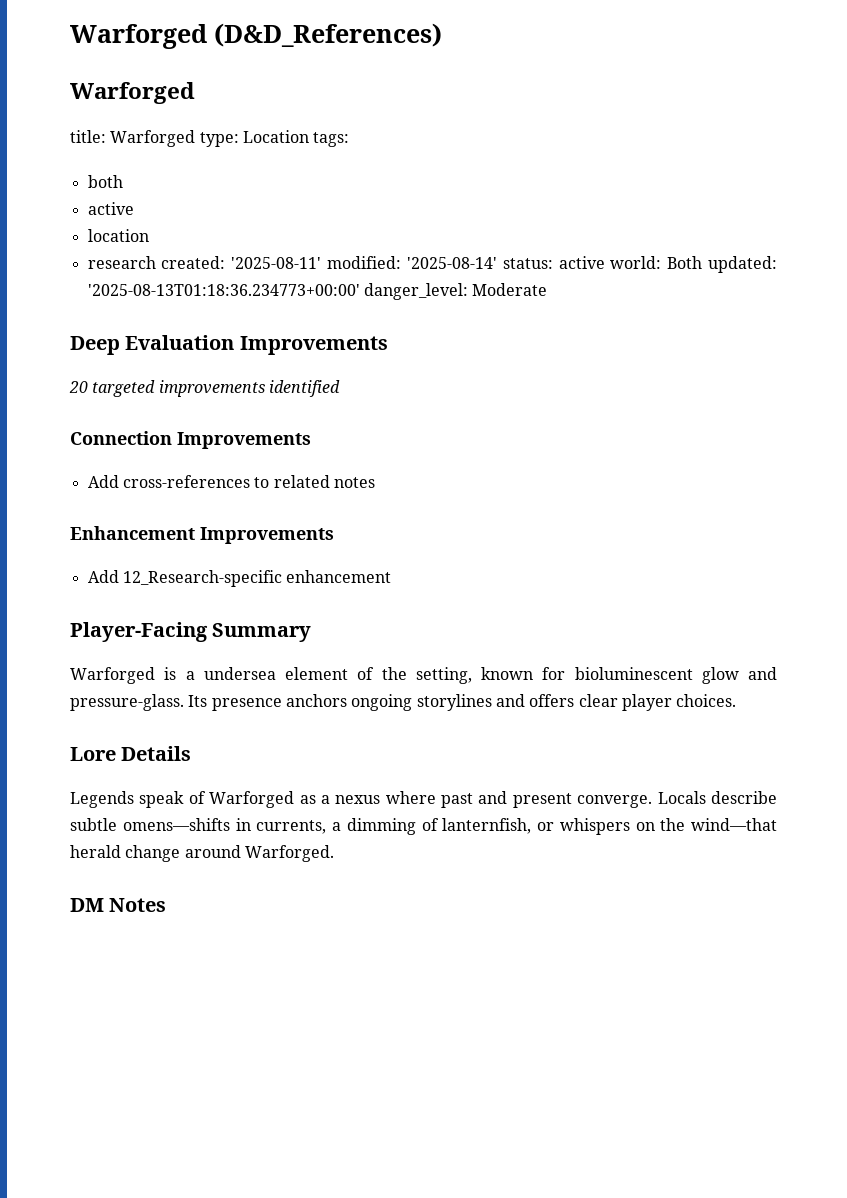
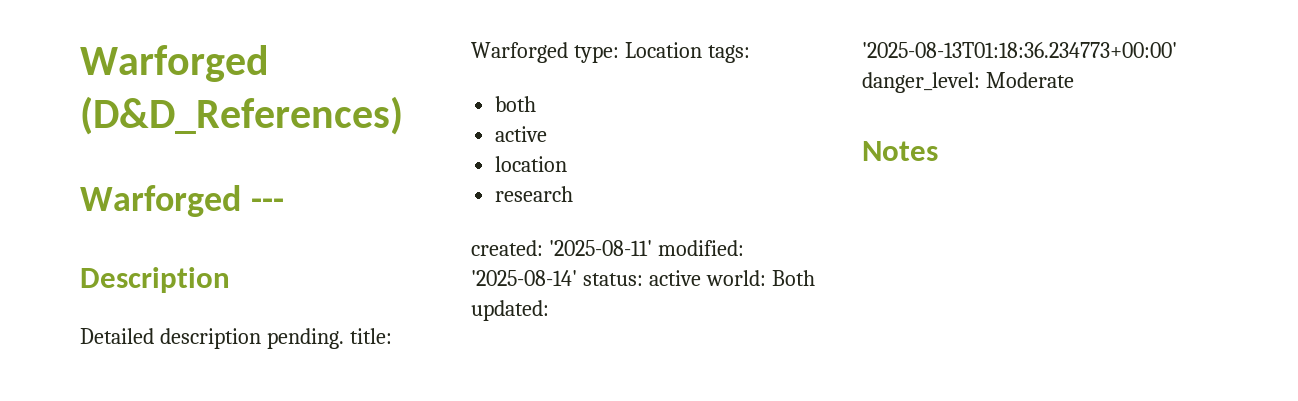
  Warforged (D&D_References)
- Warforged
- title: Warforged type: Location tags:
+ Warforged ---
+ Description
+ Detailed description pending. title: Warforged type: Location tags:
- research created: '2025-08-11' modified: '2025-08-14' status: active world: Both updated: '2025-08-13T01:18:36.234773+00:00' danger_level: Moderate
+ research
+ created: '2025-08-11' modified: '2025-08-14' status: active world: Both updated: '2025-08-13T01:18:36.234773+00:00' danger_level: Moderate
- Deep Evaluation Improvements
- 20 targeted improvements identified
- Connection Improvements
- Add cross-references to related notes
- Enhancement Improvements
- Add 12_Research-specific enhancement
- Player-Facing Summary
- Warforged is a undersea element of the setting, known for bioluminescent glow and pressure-glass. Its presence anchors ongoing storylines and offers clear player choices.
- Lore Details
- Legends speak of Warforged as a nexus where past and present converge. Locals describe subtle omens—shifts in currents, a dimming of lanternfish, or whispers on the wind—that herald change around Warforged.
- DM Notes
+ Notes

